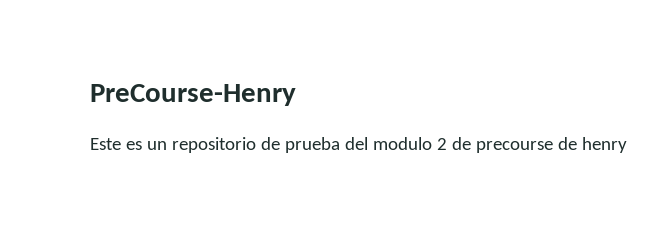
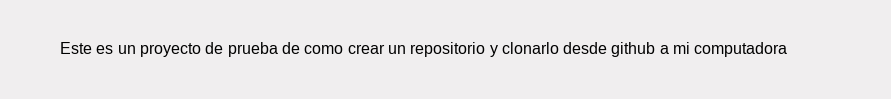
- PreCourse-Henry
- Este es un repositorio de prueba del modulo 2 de precourse de henry
+ Este es un proyecto de prueba de como crear un repositorio y clonarlo desde github a mi computadora

